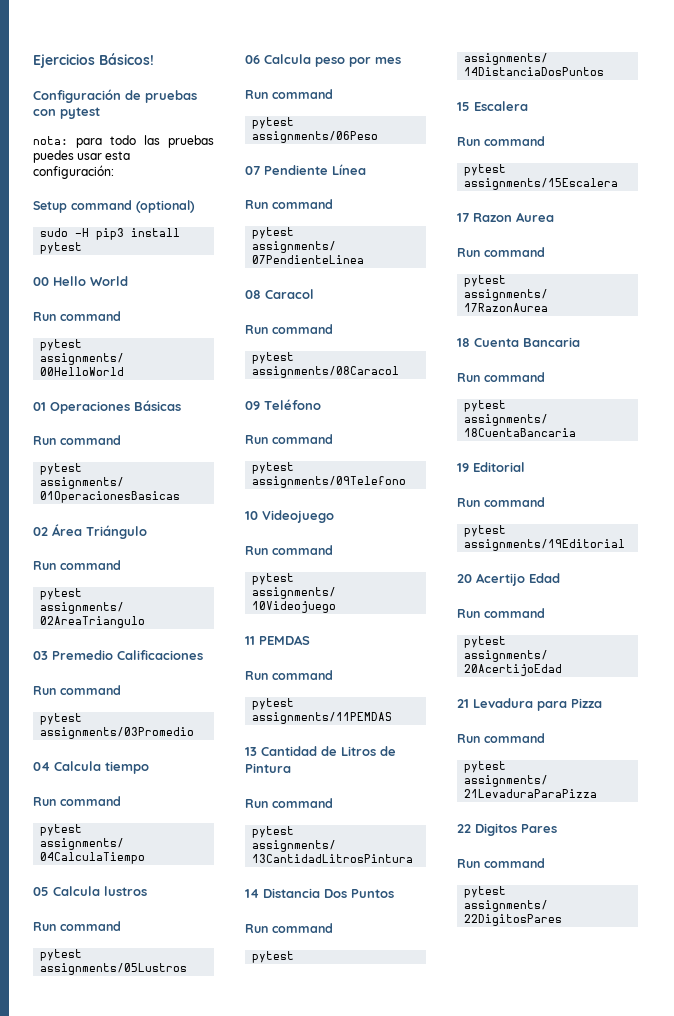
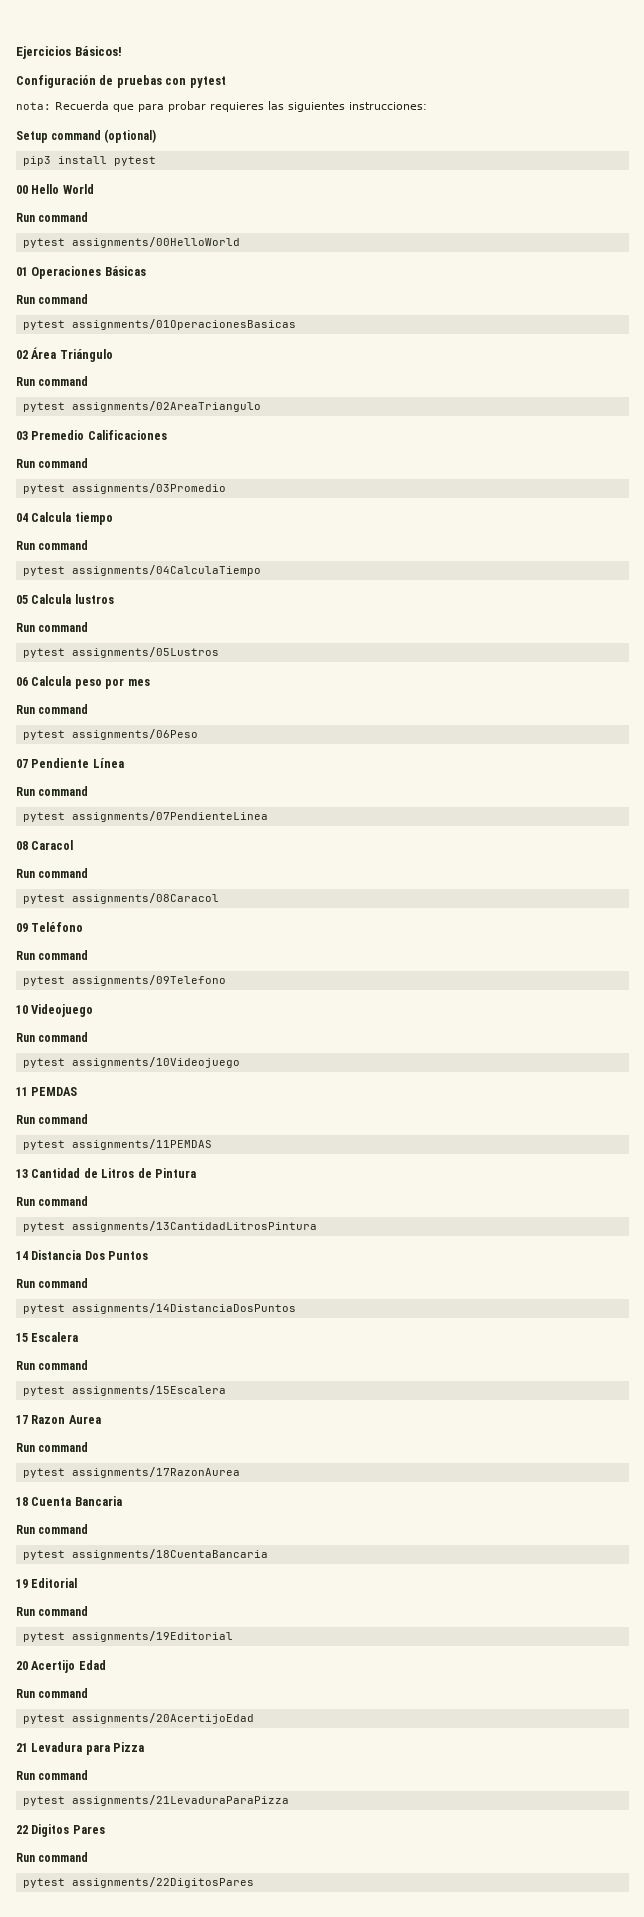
- nota: para todo las pruebas puedes usar esta configuración:
+ nota: Recuerda que para probar requieres las siguientes instrucciones:
- sudo -H pip3 install pytest
+ pip3 install pytest

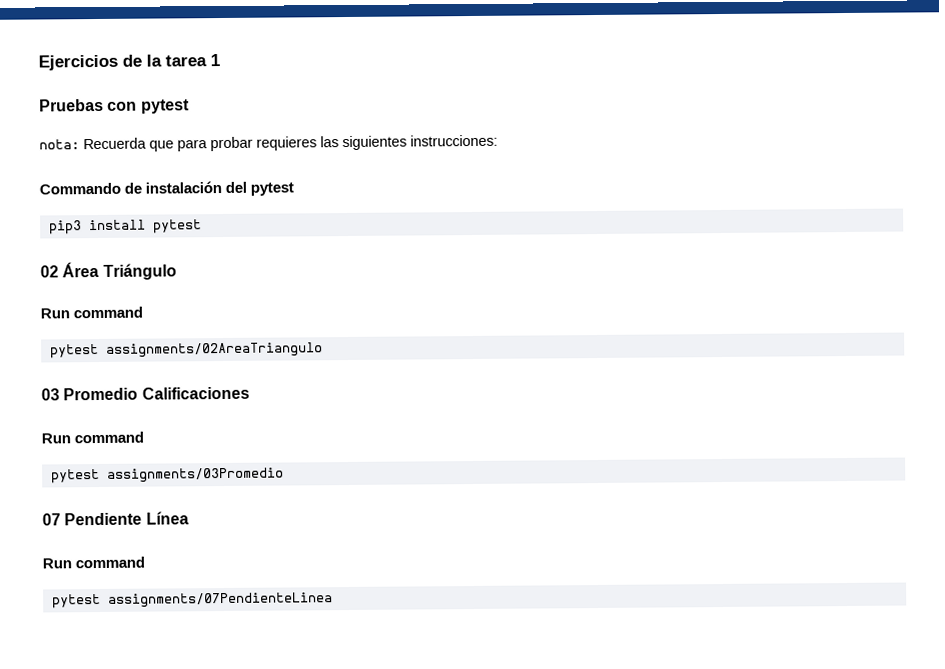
- Ejercicios Básicos!
- Configuración de pruebas con pytest
+ Ejercicios de la tarea 1
+ Pruebas con pytest
- Setup command (optional)
+ Commando de instalación del pytest
  pip3 install pytest
- 00 Hello World
- Run command
- pytest assignments/00HelloWorld
- 01 Operaciones Básicas
- Run command
- pytest assignments/01OperacionesBasicas
- 03 Premedio Calificaciones
+ 03 Promedio Calificaciones
- 04 Calcula tiempo
- Run command
- pytest assignments/04CalculaTiempo
- 05 Calcula lustros
- Run command
- pytest assignments/05Lustros
- 06 Calcula peso por mes
- Run command
- pytest assignments/06Peso
- 08 Caracol
- Run command
- pytest assignments/08Caracol
- 09 Teléfono
- Run command
- pytest assignments/09Telefono
- 10 Videojuego
- Run command
- pytest assignments/10Videojuego
- 11 PEMDAS
- Run command
- pytest assignments/11PEMDAS
- 13 Cantidad de Litros de Pintura
- Run command
- pytest assignments/13CantidadLitrosPintura
- 14 Distancia Dos Puntos
- Run command
- pytest assignments/14DistanciaDosPuntos
- 15 Escalera
- Run command
- pytest assignments/15Escalera
- 17 Razon Aurea
- Run command
- pytest assignments/17RazonAurea
- 18 Cuenta Bancaria
- Run command
- pytest assignments/18CuentaBancaria
- 19 Editorial
- Run command
- pytest assignments/19Editorial
- 20 Acertijo Edad
- Run command
- pytest assignments/20AcertijoEdad
- 21 Levadura para Pizza
- Run command
- pytest assignments/21LevaduraParaPizza
- 22 Digitos Pares
- Run command
- pytest assignments/22DigitosPares

